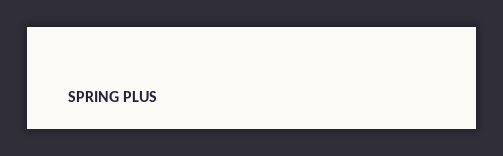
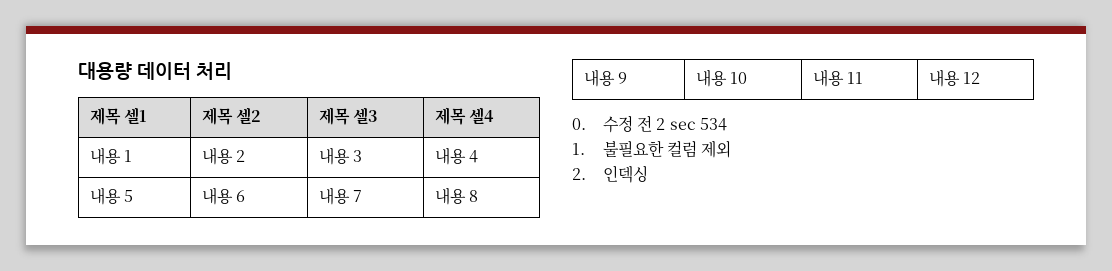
- SPRING PLUS
+ 대용량 데이터 처리
+ 제목 셀1 | 제목 셀2 | 제목 셀3 | 제목 셀4
+ 내용 1 | 내용 2 | 내용 3 | 내용 4
+ 내용 5 | 내용 6 | 내용 7 | 내용 8
+ 내용 9 | 내용 10 | 내용 11 | 내용 12
+ 0. 수정 전 2 sec 534
+ 1. 불필요한 컬럼 제외
+ 2. 인덱싱

